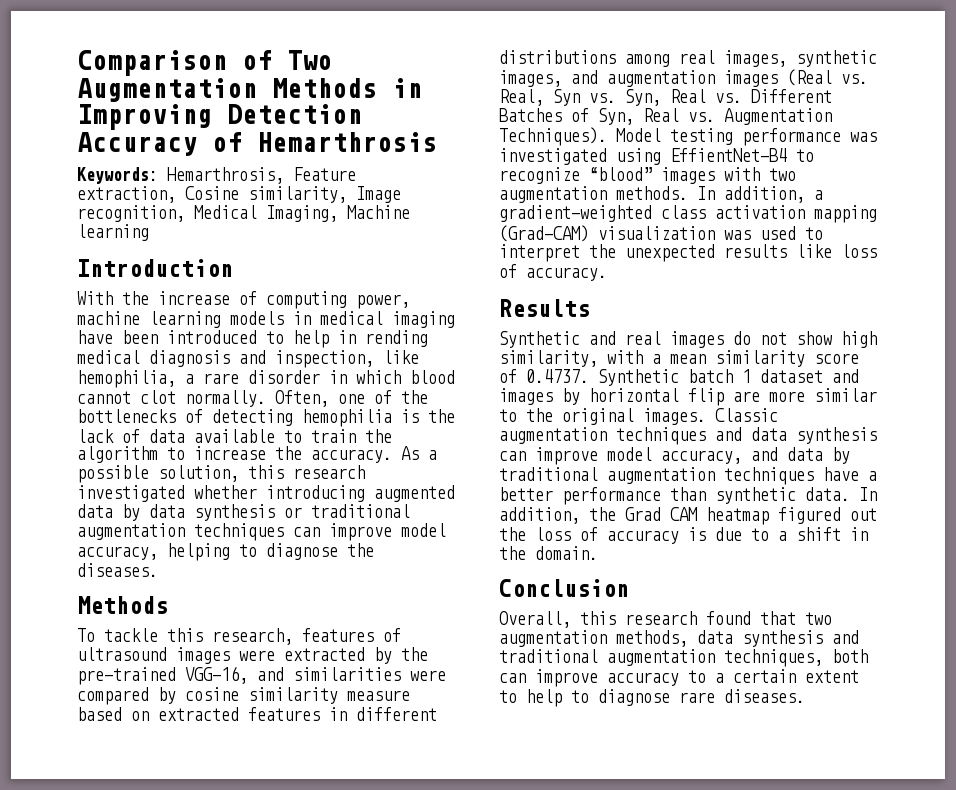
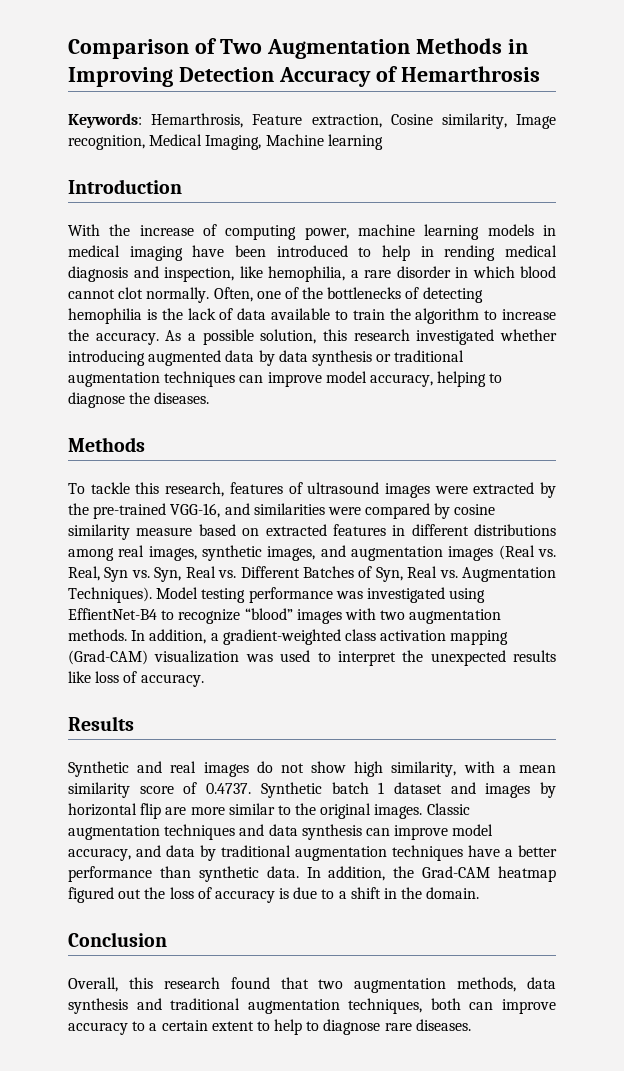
- In addition, the Grad CAM heatmap figured out the loss of accuracy is due to a shift in the domain.
+ In addition, the Grad-CAM heatmap figured out the loss of accuracy is due to a shift in the domain.

